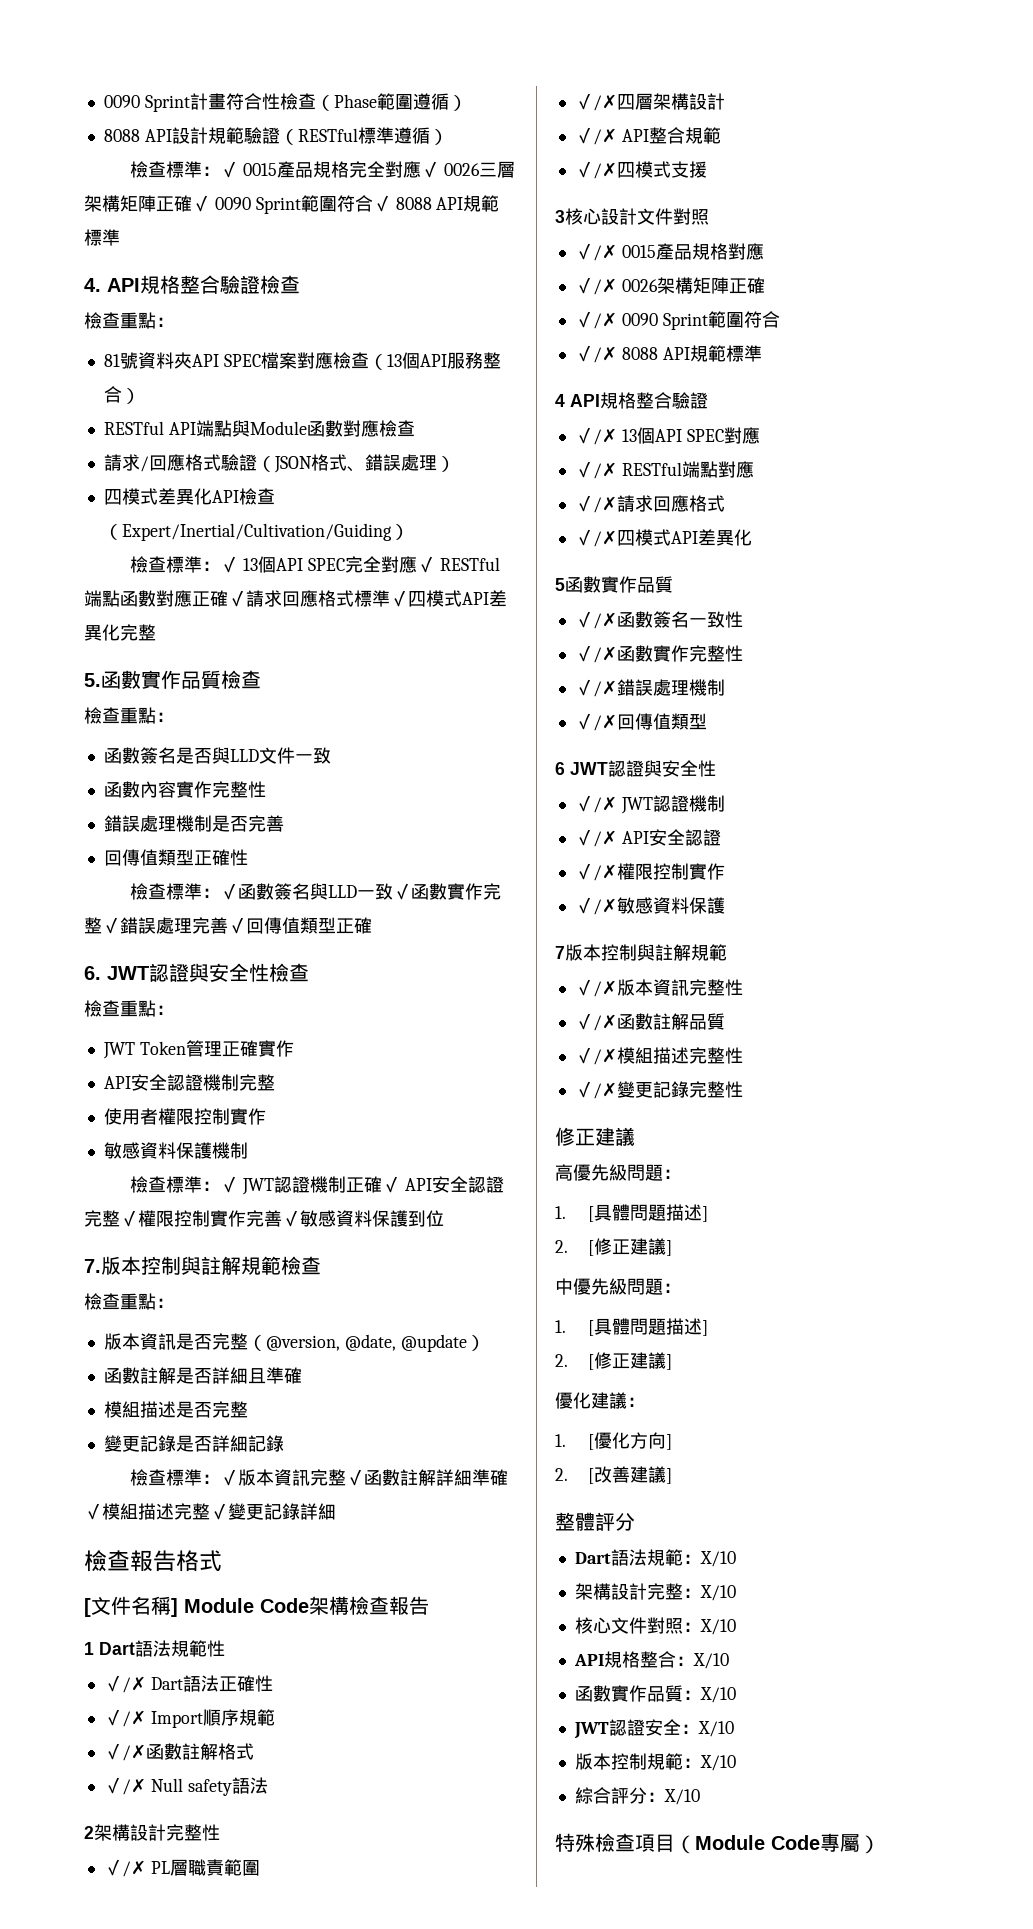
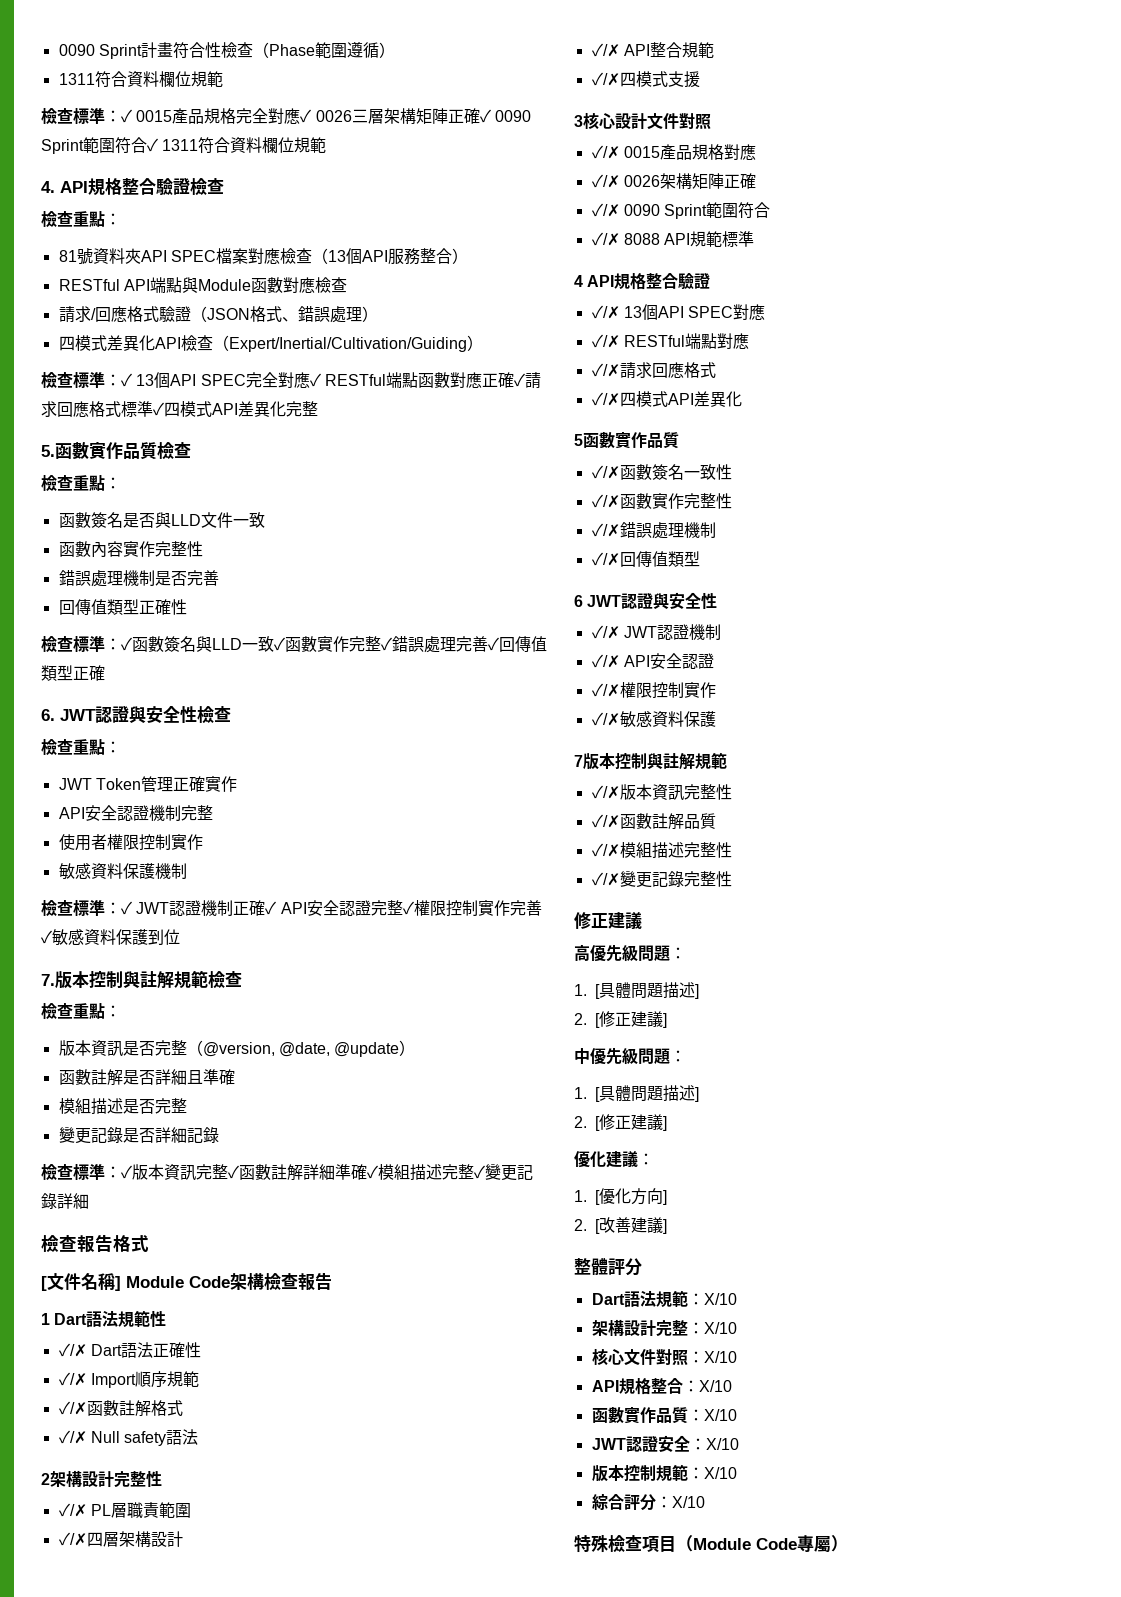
  0090 Sprint計畫符合性檢查（Phase範圍遵循）
- 8088 API設計規範驗證（RESTful標準遵循）
+ 1311符合資料欄位規範
- 檢查標準：✓ 0015產品規格完全對應✓ 0026三層架構矩陣正確✓ 0090 Sprint範圍符合✓ 8088 API規範標準
+ 檢查標準：✓ 0015產品規格完全對應✓ 0026三層架構矩陣正確✓ 0090 Sprint範圍符合✓ 1311符合資料欄位規範

